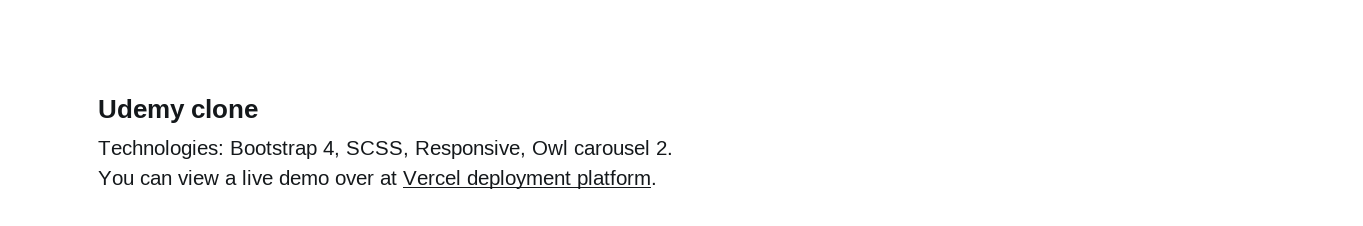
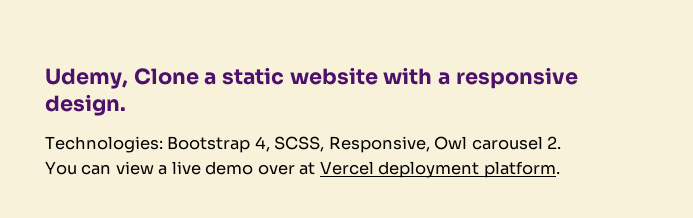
- Udemy clone
+ Udemy, Clone a static website with a responsive design.

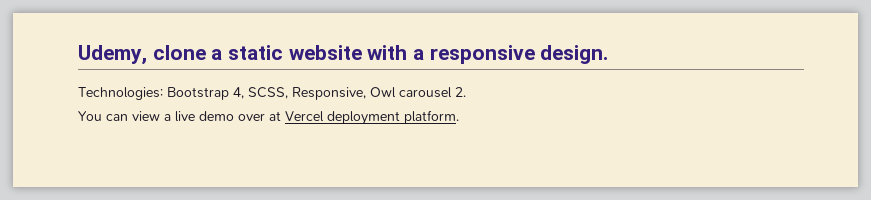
- Udemy, Clone a static website with a responsive design.
+ Udemy, clone a static website with a responsive design.

